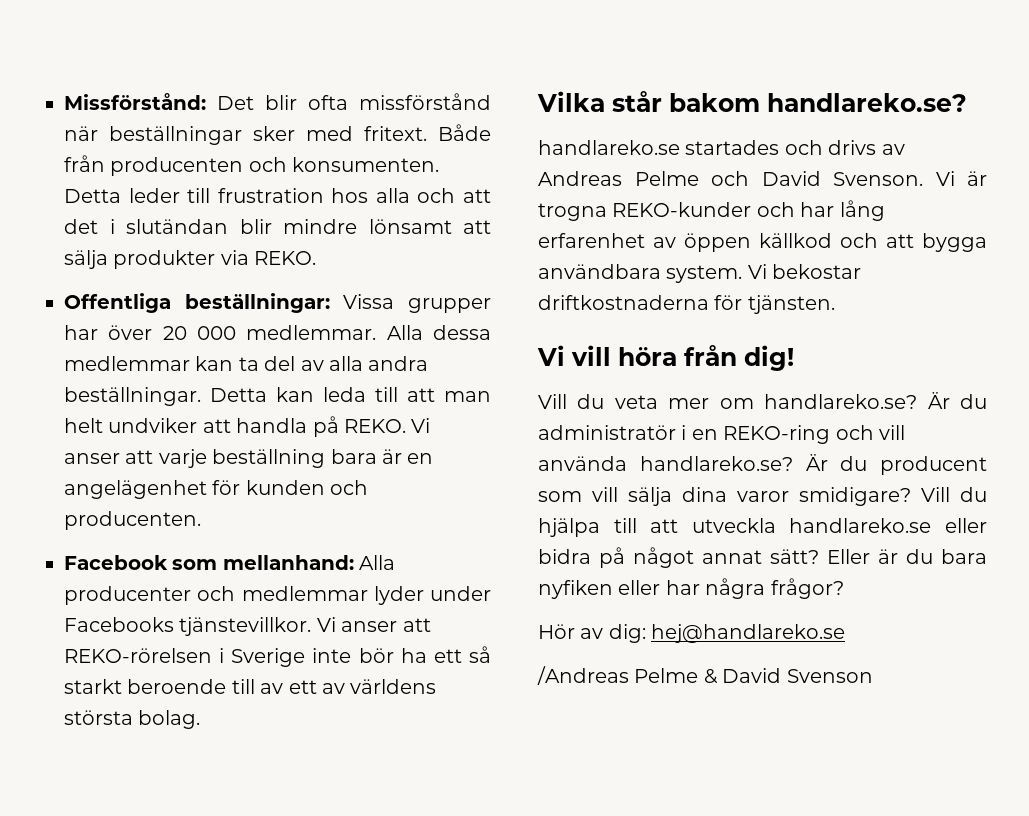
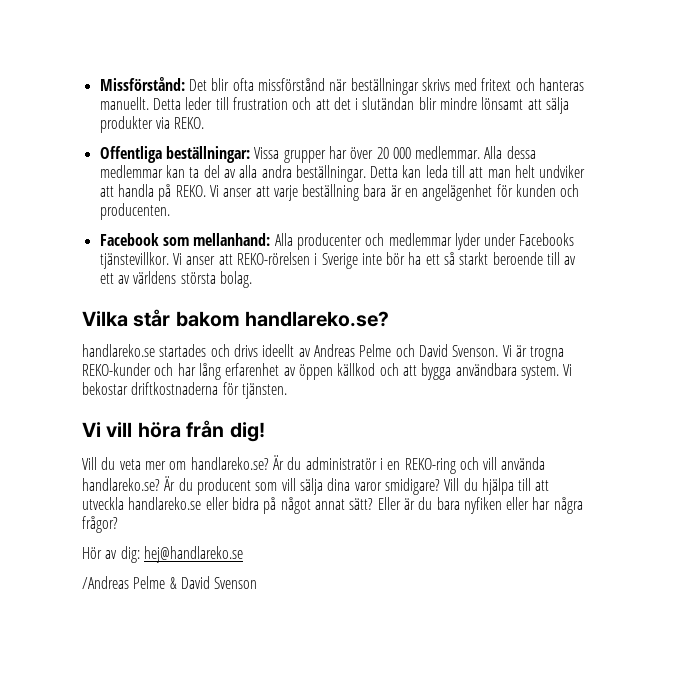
- Missförstånd: Det blir ofta missförstånd när beställningar sker med fritext. Både från producenten och konsumenten.
+ Missförstånd: Det blir ofta missförstånd när beställningar skrivs med fritext och hanteras manuellt.
- Detta leder till frustration hos alla och att det i slutändan blir mindre lönsamt att sälja produkter via REKO.
+ Detta leder till frustration och att det i slutändan blir mindre lönsamt att sälja produkter via REKO.
- handlareko.se startades och drivs av Andreas Pelme och David Svenson.
+ handlareko.se startades och drivs ideellt av Andreas Pelme och David Svenson.

